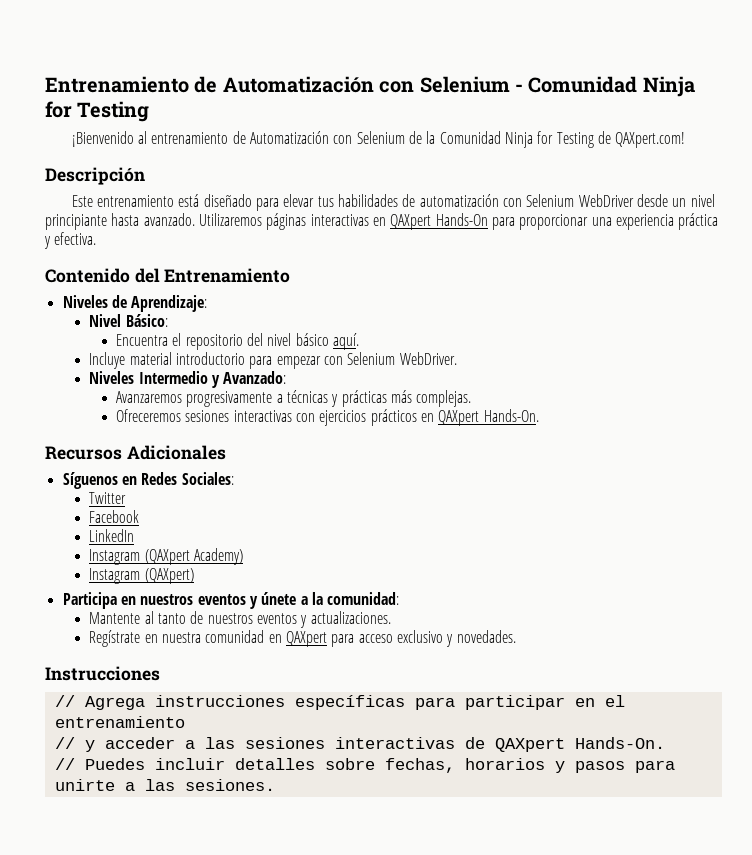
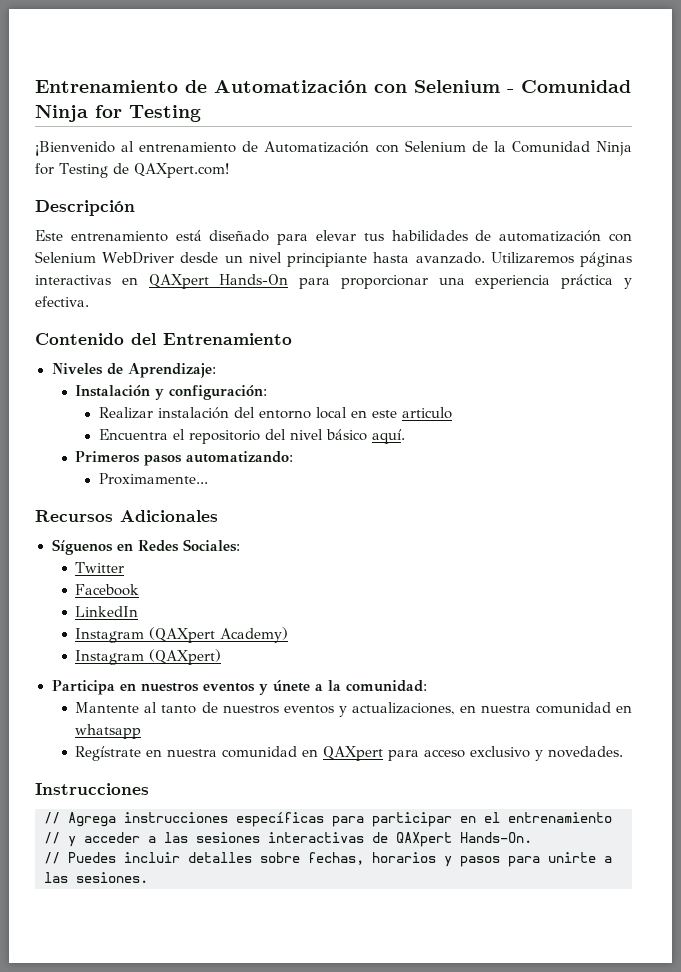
- Nivel Básico:
+ Instalación y configuración:
+ Realizar instalación del entorno local en este articulo
- Incluye material introductorio para empezar con Selenium WebDriver.
- Niveles Intermedio y Avanzado:
- Avanzaremos progresivamente a técnicas y prácticas más complejas.
- Ofreceremos sesiones interactivas con ejercicios prácticos en QAXpert Hands-On.
+ Primeros pasos automatizando:
+ Proximamente...
- Mantente al tanto de nuestros eventos y actualizaciones.
+ Mantente al tanto de nuestros eventos y actualizaciones, en nuestra comunidad en whatsapp

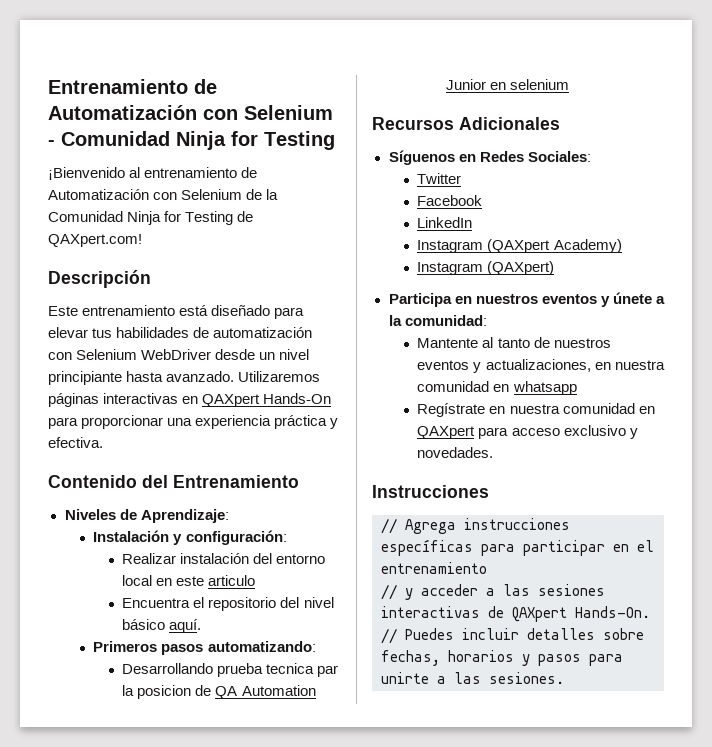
- Proximamente...
+ Desarrollando prueba tecnica par la posicion de QA Automation Junior en selenium

